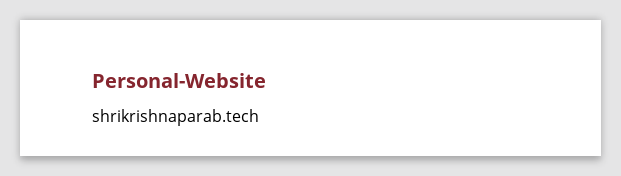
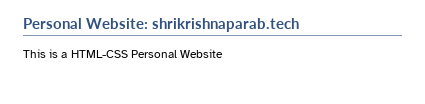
- Personal-Website
- shrikrishnaparab.tech
+ Personal Website: shrikrishnaparab.tech
+ This is a HTML-CSS Personal Website

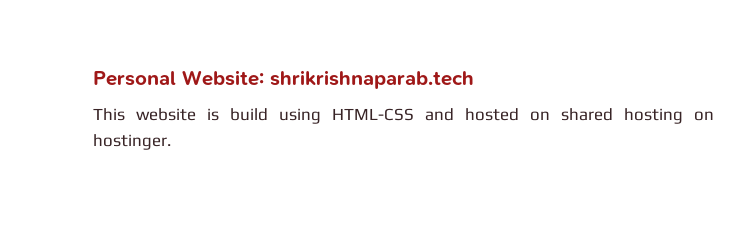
- This is a HTML-CSS Personal Website
+ This website is build using HTML-CSS and hosted on shared hosting on hostinger.

